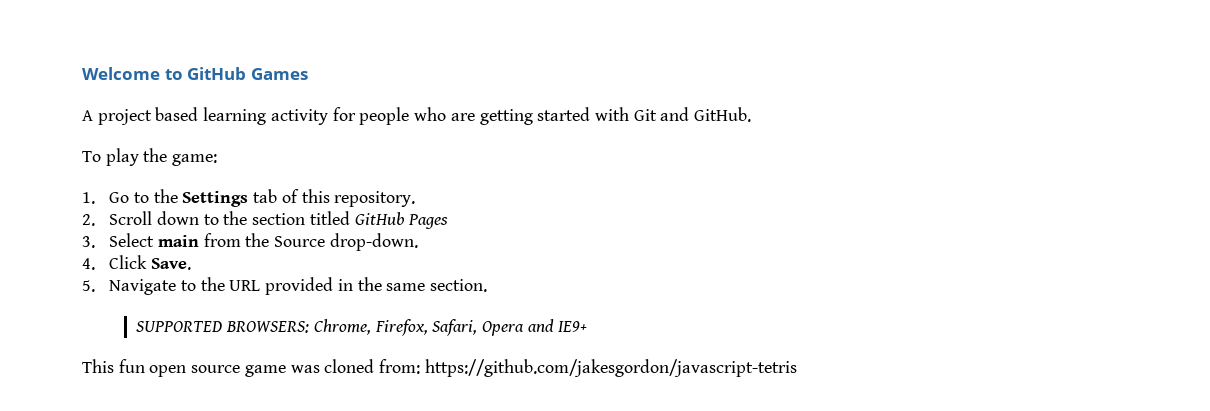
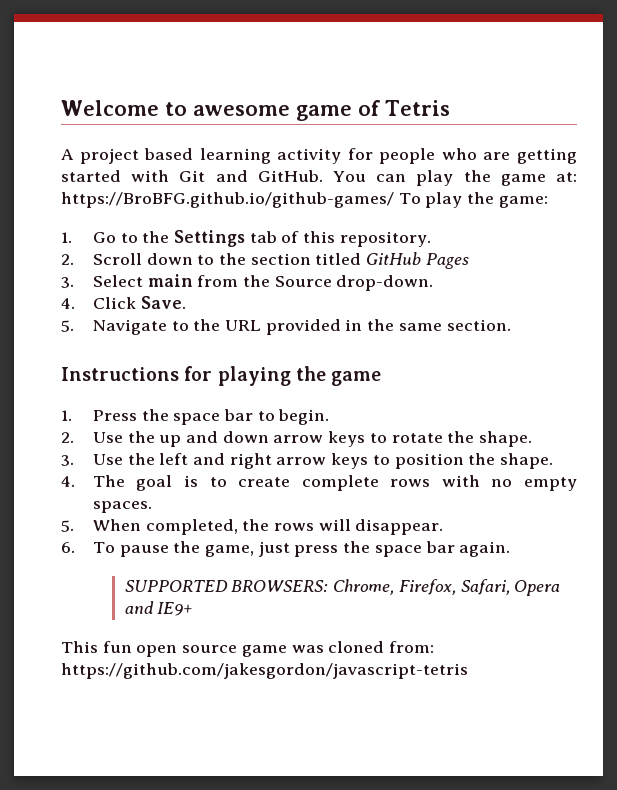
- Welcome to GitHub Games
+ Welcome to awesome game of Tetris
- A project based learning activity for people who are getting started with Git and GitHub.
- To play the game:
+ A project based learning activity for people who are getting started with Git and GitHub. You can play the game at: https://BroBFG.github.io/github-games/ To play the game:
+ Instructions for playing the game
+ 1. Press the space bar to begin.
+ 2. Use the up and down arrow keys to rotate the shape.
+ 3. Use the left and right arrow keys to position the shape.
+ 4. The goal is to create complete rows with no empty spaces.
+ 5. When completed, the rows will disappear.
+ 6. To pause the game, just press the space bar again.

